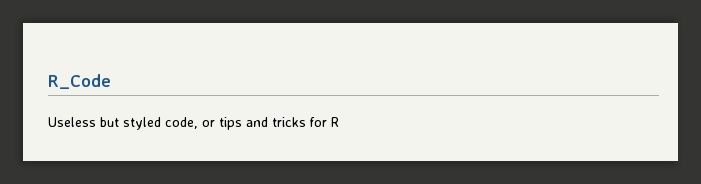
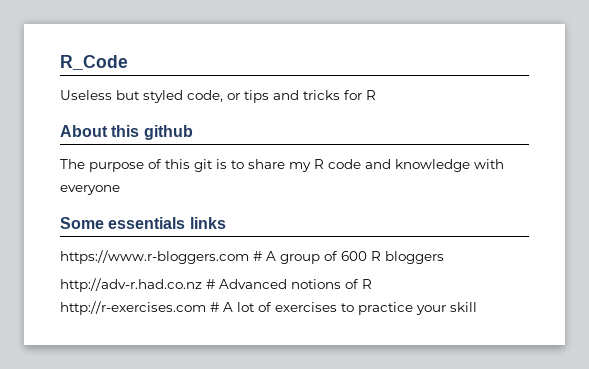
+ About this github
+ The purpose of this git is to share my R code and knowledge with everyone
+ Some essentials links
+ https://www.r-bloggers.com # A group of 600 R bloggers
+ http://adv-r.had.co.nz # Advanced notions of R
+ http://r-exercises.com # A lot of exercises to practice your skill

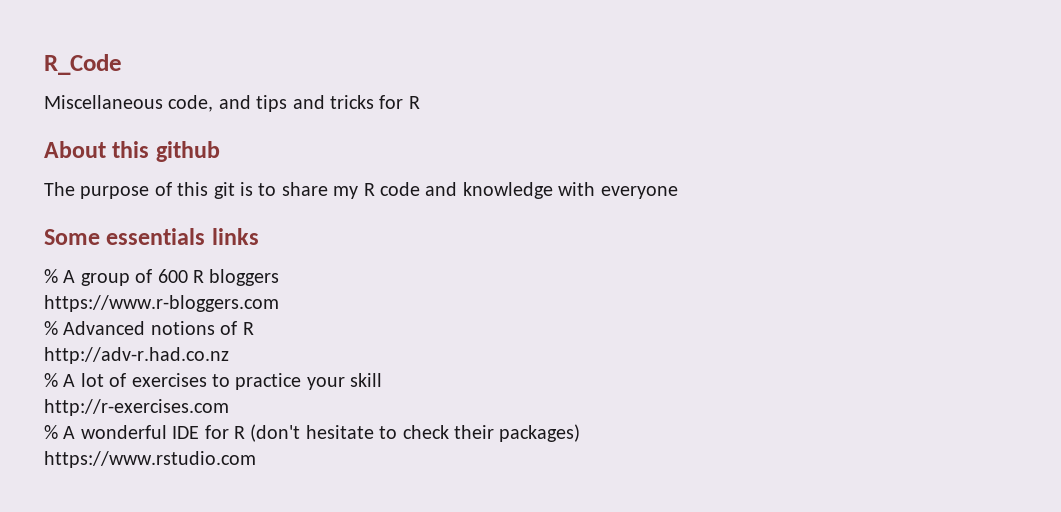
- Useless but styled code, or tips and tricks for R
+ Miscellaneous code, and tips and tricks for R
- https://www.r-bloggers.com # A group of 600 R bloggers
+ % A group of 600 R bloggers
- http://adv-r.had.co.nz # Advanced notions of R
+ https://www.r-bloggers.com
+ % Advanced notions of R
- http://r-exercises.com # A lot of exercises to practice your skill
+ http://adv-r.had.co.nz
+ % A lot of exercises to practice your skill
+ http://r-exercises.com
+ % A wonderful IDE for R (don't hesitate to check their packages)
+ https://www.rstudio.com

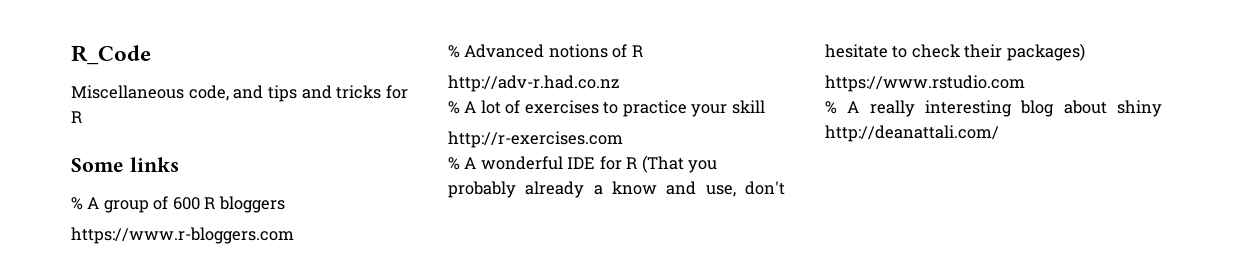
- About this github
- The purpose of this git is to share my R code and knowledge with everyone
- Some essentials links
+ Some links
- % A wonderful IDE for R (don't hesitate to check their packages)
+ % A wonderful IDE for R (That you probably already a know and use, don't hesitate to check their packages)
+ % A really interesting blog about shiny http://deanattali.com/

